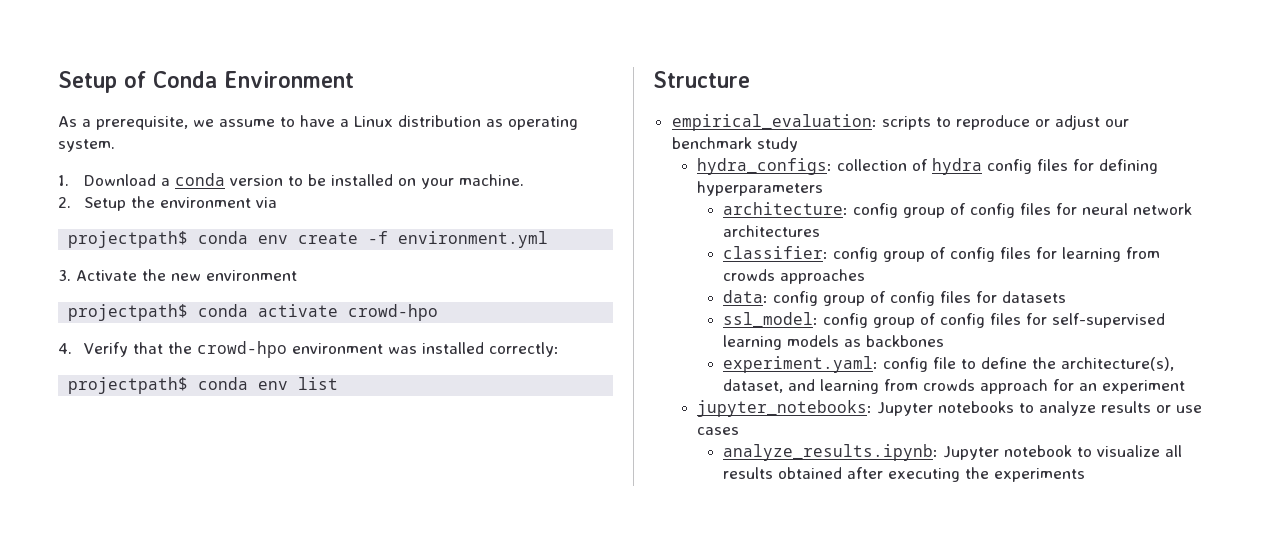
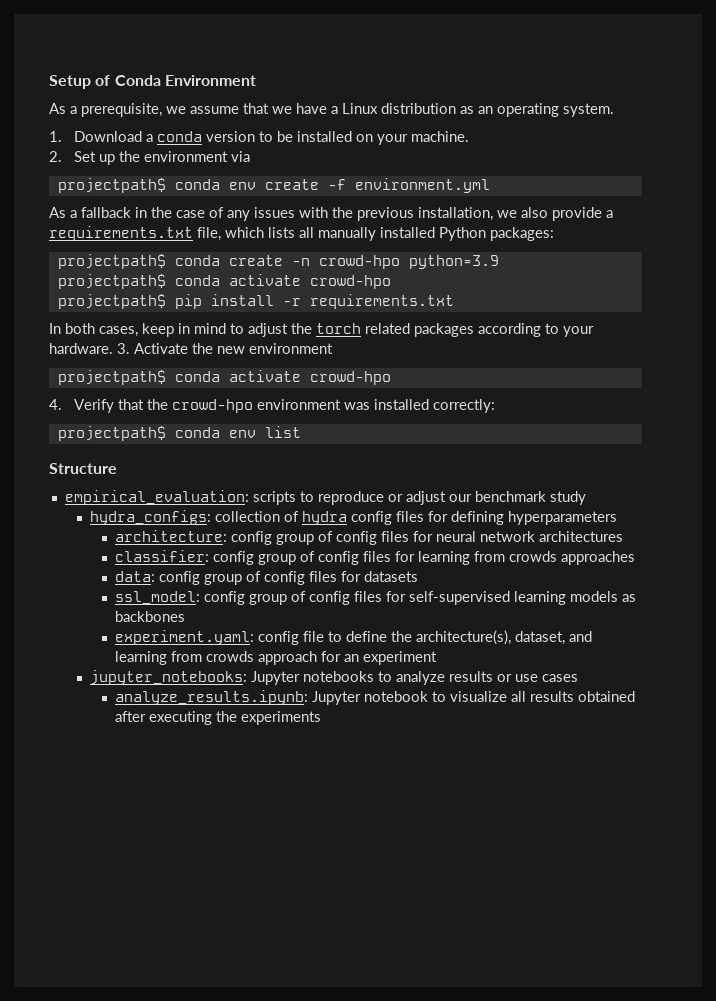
- As a prerequisite, we assume to have a Linux distribution as operating system.
+ As a prerequisite, we assume that we have a Linux distribution as an operating system.
- 2. Setup the environment via
+ 2. Set up the environment via
+ As a fallback in the case of any issues with the previous installation, we also provide a requirements.txt file, which lists all manually installed Python packages:
+ projectpath$ conda create -n crowd-hpo python=3.9
+ projectpath$ conda activate crowd-hpo
+ projectpath$ pip install -r requirements.txt
+ In both cases, keep in mind to adjust the torch related packages according to your hardware.

